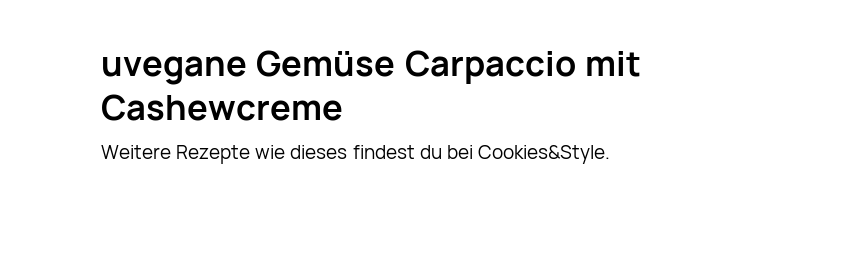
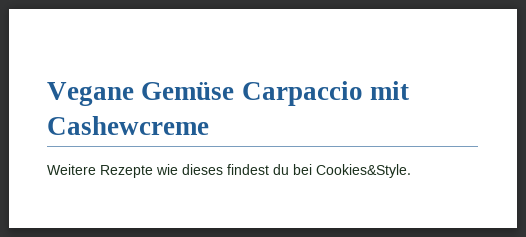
- uvegane Gemüse Carpaccio mit Cashewcreme
+ Vegane Gemüse Carpaccio mit Cashewcreme

